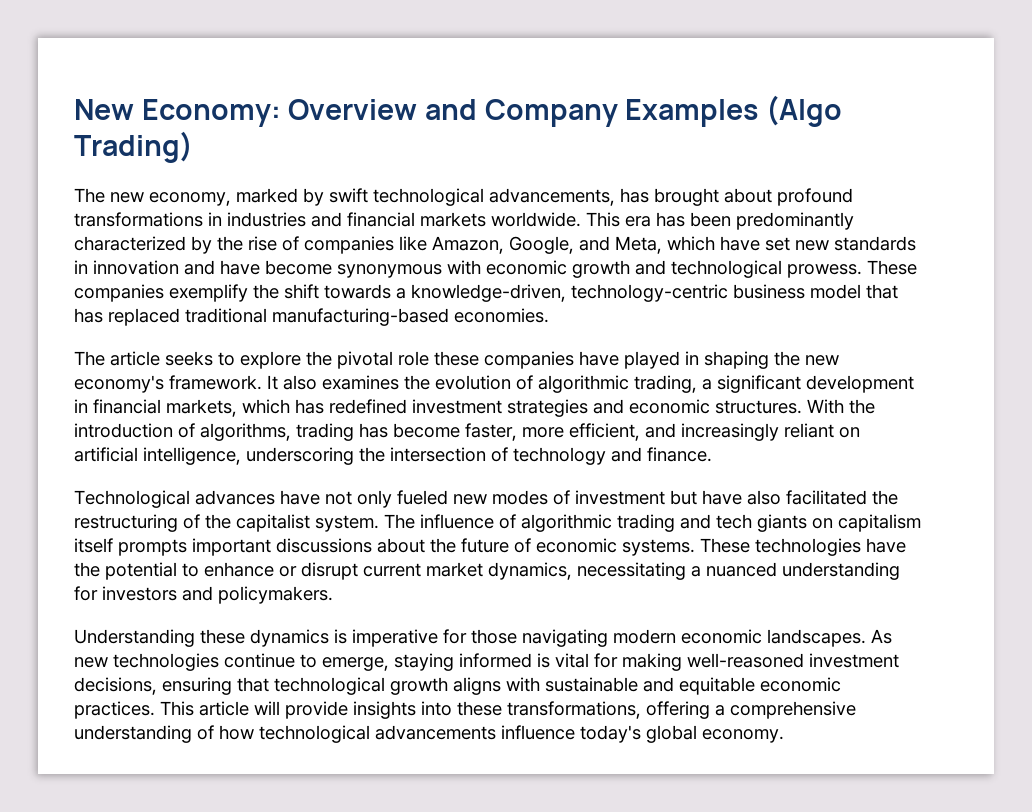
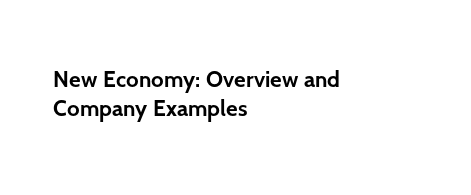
- New Economy: Overview and Company Examples (Algo Trading)
- The new economy, marked by swift technological advancements, has brought about profound transformations in industries and financial markets worldwide. This era has been predominantly characterized by the rise of companies like Amazon, Google, and Meta, which have set new standards in innovation and have become synonymous with economic growth and technological prowess. These companies exemplify the shift towards a knowledge-driven, technology-centric business model that has replaced traditional manufacturing-based economies.
- The article seeks to explore the pivotal role these companies have played in shaping the new economy's framework. It also examines the evolution of algorithmic trading, a significant development in financial markets, which has redefined investment strategies and economic structures. With the introduction of algorithms, trading has become faster, more efficient, and increasingly reliant on artificial intelligence, underscoring the intersection of technology and finance.
- Technological advances have not only fueled new modes of investment but have also facilitated the restructuring of the capitalist system. The influence of algorithmic trading and tech giants on capitalism itself prompts important discussions about the future of economic systems. These technologies have the potential to enhance or disrupt current market dynamics, necessitating a nuanced understanding for investors and policymakers.
- Understanding these dynamics is imperative for those navigating modern economic landscapes. As new technologies continue to emerge, staying informed is vital for making well-reasoned investment decisions, ensuring that technological growth aligns with sustainable and equitable economic practices. This article will provide insights into these transformations, offering a comprehensive understanding of how technological advancements influence today's global economy.
+ New Economy: Overview and Company Examples

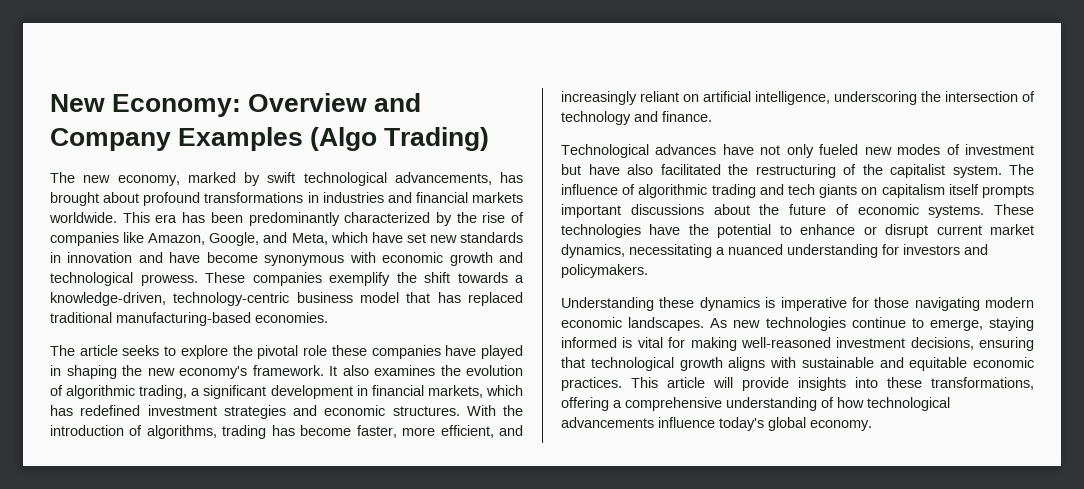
- New Economy: Overview and Company Examples
+ New Economy: Overview and Company Examples (Algo Trading)
+ The new economy, marked by swift technological advancements, has brought about profound transformations in industries and financial markets worldwide. This era has been predominantly characterized by the rise of companies like Amazon, Google, and Meta, which have set new standards in innovation and have become synonymous with economic growth and technological prowess. These companies exemplify the shift towards a knowledge-driven, technology-centric business model that has replaced traditional manufacturing-based economies.
+ The article seeks to explore the pivotal role these companies have played in shaping the new economy's framework. It also examines the evolution of algorithmic trading, a significant development in financial markets, which has redefined investment strategies and economic structures. With the introduction of algorithms, trading has become faster, more efficient, and increasingly reliant on artificial intelligence, underscoring the intersection of technology and finance.
+ Technological advances have not only fueled new modes of investment but have also facilitated the restructuring of the capitalist system. The influence of algorithmic trading and tech giants on capitalism itself prompts important discussions about the future of economic systems. These technologies have the potential to enhance or disrupt current market dynamics, necessitating a nuanced understanding for investors and policymakers.
+ Understanding these dynamics is imperative for those navigating modern economic landscapes. As new technologies continue to emerge, staying informed is vital for making well-reasoned investment decisions, ensuring that technological growth aligns with sustainable and equitable economic practices. This article will provide insights into these transformations, offering a comprehensive understanding of how technological advancements influence today's global economy.

